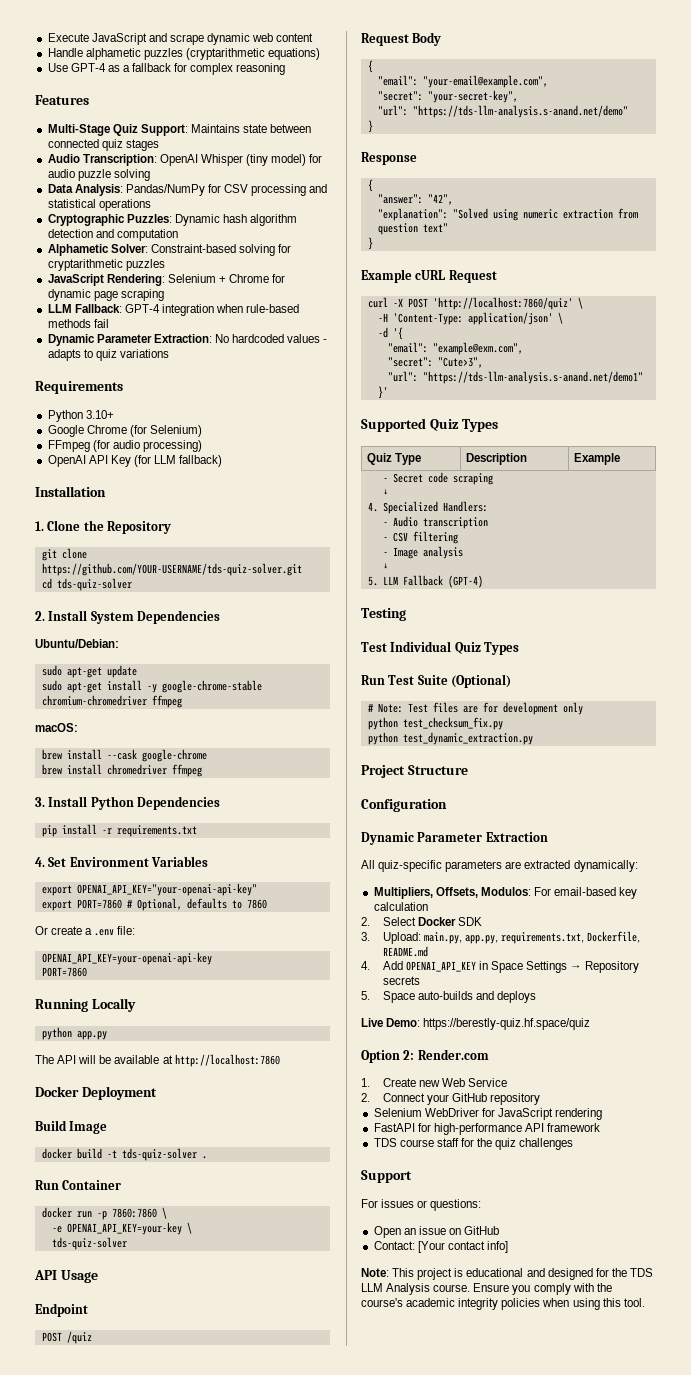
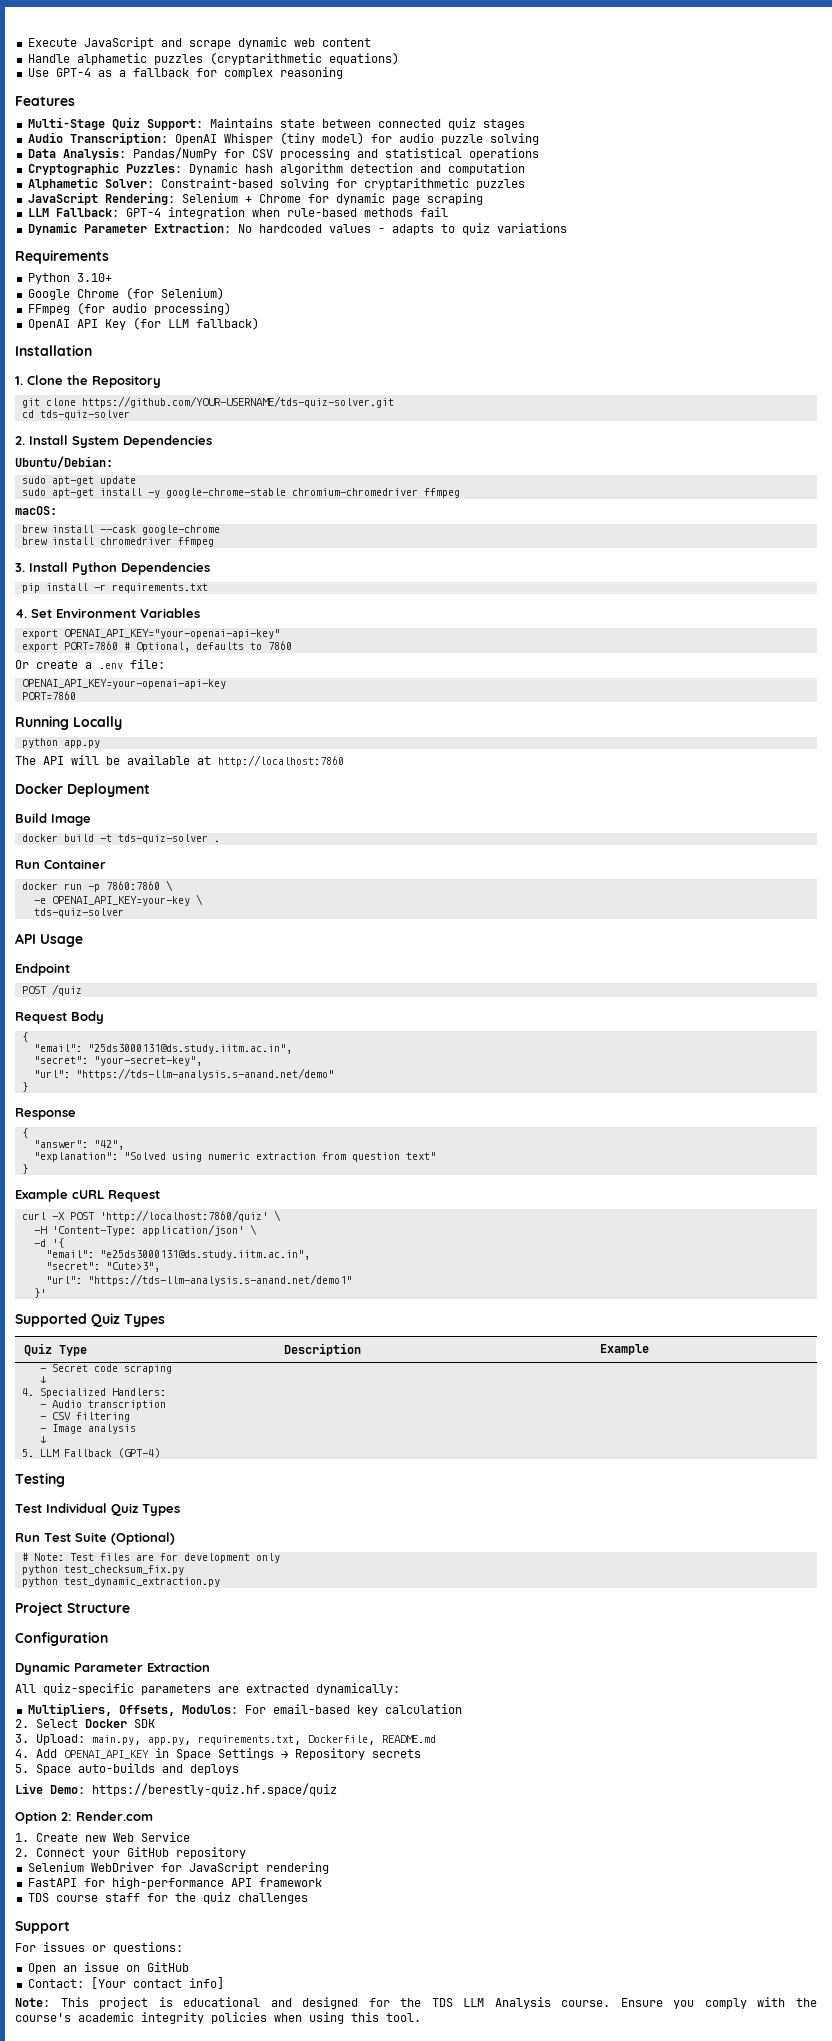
- "email": "your-email@example.com",
+ "email": "25ds3000131@ds.study.iitm.ac.in",
- "email": "example@exm.com",
+ "email": "e25ds3000131@ds.study.iitm.ac.in",

